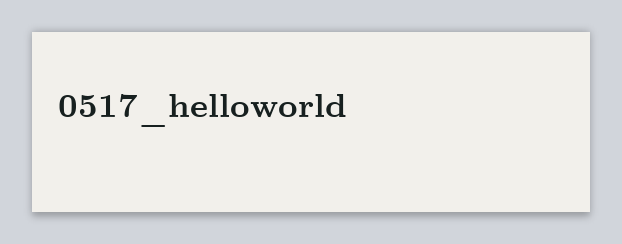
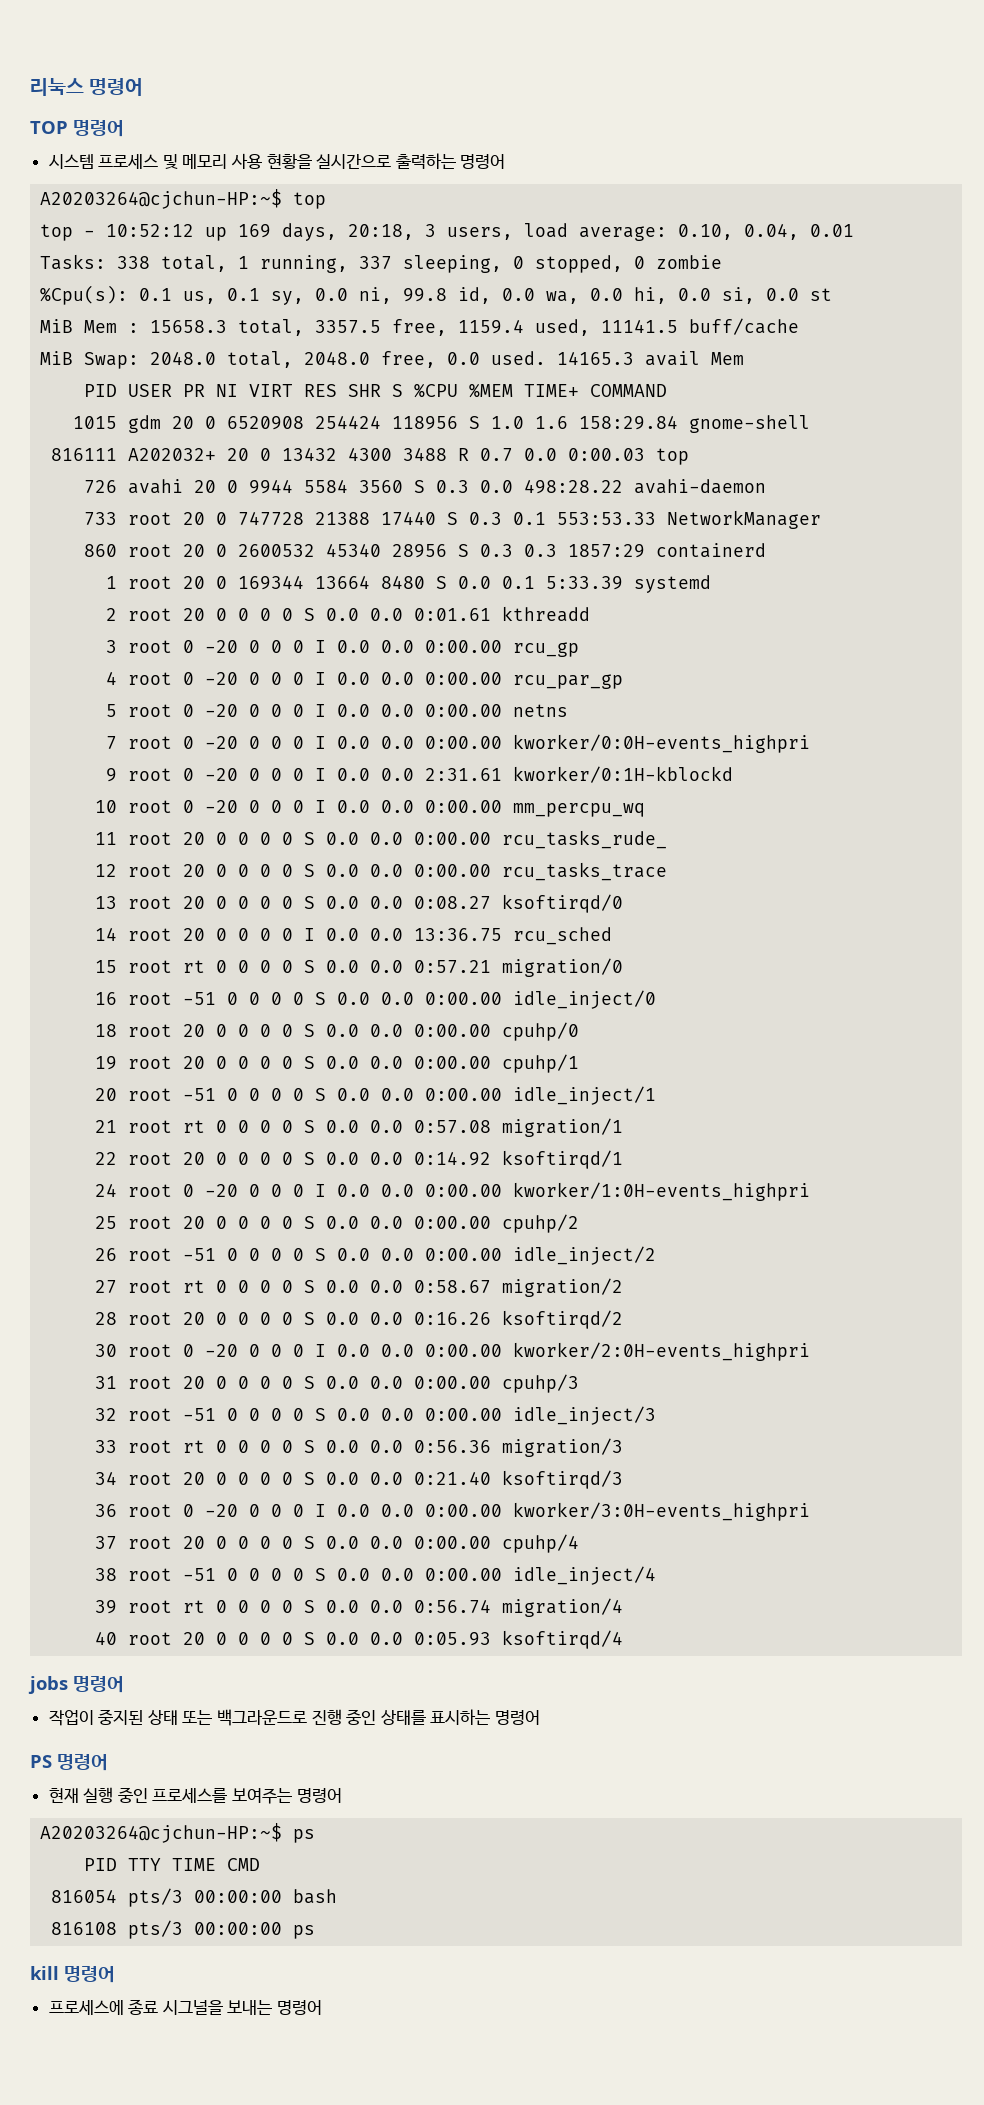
- 0517_helloworld
+ 리눅스 명령어
+ TOP 명령어
+ 시스템 프로세스 및 메모리 사용 현황을 실시간으로 출력하는 명령어
+ A20203264@cjchun-HP:~$ top
+ top - 10:52:12 up 169 days, 20:18, 3 users, load average: 0.10, 0.04, 0.01
+ Tasks: 338 total, 1 running, 337 sleeping, 0 stopped, 0 zombie
+ %Cpu(s): 0.1 us, 0.1 sy, 0.0 ni, 99.8 id, 0.0 wa, 0.0 hi, 0.0 si, 0.0 st
+ MiB Mem : 15658.3 total, 3357.5 free, 1159.4 used, 11141.5 buff/cache
+ MiB Swap: 2048.0 total, 2048.0 free, 0.0 used. 14165.3 avail Mem
+ PID USER PR NI VIRT RES SHR S %CPU %MEM TIME+ COMMAND
+ 1015 gdm 20 0 6520908 254424 118956 S 1.0 1.6 158:29.84 gnome-shell
+ 816111 A202032+ 20 0 13432 4300 3488 R 0.7 0.0 0:00.03 top
+ 726 avahi 20 0 9944 5584 3560 S 0.3 0.0 498:28.22 avahi-daemon
+ 733 root 20 0 747728 21388 17440 S 0.3 0.1 553:53.33 NetworkManager
+ 860 root 20 0 2600532 45340 28956 S 0.3 0.3 1857:29 containerd
+ 1 root 20 0 169344 13664 8480 S 0.0 0.1 5:33.39 systemd
+ 2 root 20 0 0 0 0 S 0.0 0.0 0:01.61 kthreadd
+ 3 root 0 -20 0 0 0 I 0.0 0.0 0:00.00 rcu_gp
+ 4 root 0 -20 0 0 0 I 0.0 0.0 0:00.00 rcu_par_gp
+ 5 root 0 -20 0 0 0 I 0.0 0.0 0:00.00 netns
+ 7 root 0 -20 0 0 0 I 0.0 0.0 0:00.00 kworker/0:0H-events_highpri
+ 9 root 0 -20 0 0 0 I 0.0 0.0 2:31.61 kworker/0:1H-kblockd
+ 10 root 0 -20 0 0 0 I 0.0 0.0 0:00.00 mm_percpu_wq
+ 11 root 20 0 0 0 0 S 0.0 0.0 0:00.00 rcu_tasks_rude_
+ 12 root 20 0 0 0 0 S 0.0 0.0 0:00.00 rcu_tasks_trace
+ 13 root 20 0 0 0 0 S 0.0 0.0 0:08.27 ksoftirqd/0
+ 14 root 20 0 0 0 0 I 0.0 0.0 13:36.75 rcu_sched
+ 15 root rt 0 0 0 0 S 0.0 0.0 0:57.21 migration/0
+ 16 root -51 0 0 0 0 S 0.0 0.0 0:00.00 idle_inject/0
+ 18 root 20 0 0 0 0 S 0.0 0.0 0:00.00 cpuhp/0
+ 19 root 20 0 0 0 0 S 0.0 0.0 0:00.00 cpuhp/1
+ 20 root -51 0 0 0 0 S 0.0 0.0 0:00.00 idle_inject/1
+ 21 root rt 0 0 0 0 S 0.0 0.0 0:57.08 migration/1
+ 22 root 20 0 0 0 0 S 0.0 0.0 0:14.92 ksoftirqd/1
+ 24 root 0 -20 0 0 0 I 0.0 0.0 0:00.00 kworker/1:0H-events_highpri
+ 25 root 20 0 0 0 0 S 0.0 0.0 0:00.00 cpuhp/2
+ 26 root -51 0 0 0 0 S 0.0 0.0 0:00.00 idle_inject/2
+ 27 root rt 0 0 0 0 S 0.0 0.0 0:58.67 migration/2
+ 28 root 20 0 0 0 0 S 0.0 0.0 0:16.26 ksoftirqd/2
+ 30 root 0 -20 0 0 0 I 0.0 0.0 0:00.00 kworker/2:0H-events_highpri
+ 31 root 20 0 0 0 0 S 0.0 0.0 0:00.00 cpuhp/3
+ 32 root -51 0 0 0 0 S 0.0 0.0 0:00.00 idle_inject/3
+ 33 root rt 0 0 0 0 S 0.0 0.0 0:56.36 migration/3
+ 34 root 20 0 0 0 0 S 0.0 0.0 0:21.40 ksoftirqd/3
+ 36 root 0 -20 0 0 0 I 0.0 0.0 0:00.00 kworker/3:0H-events_highpri
+ 37 root 20 0 0 0 0 S 0.0 0.0 0:00.00 cpuhp/4
+ 38 root -51 0 0 0 0 S 0.0 0.0 0:00.00 idle_inject/4
+ 39 root rt 0 0 0 0 S 0.0 0.0 0:56.74 migration/4
+ 40 root 20 0 0 0 0 S 0.0 0.0 0:05.93 ksoftirqd/4
+ jobs 명령어
+ 작업이 중지된 상태 또는 백그라운드로 진행 중인 상태를 표시하는 명령어
+ PS 명령어
+ 현재 실행 중인 프로세스를 보여주는 명령어
+ A20203264@cjchun-HP:~$ ps
+ PID TTY TIME CMD
+ 816054 pts/3 00:00:00 bash
+ 816108 pts/3 00:00:00 ps
+ kill 명령어
+ 프로세스에 종료 시그널을 보내는 명령어

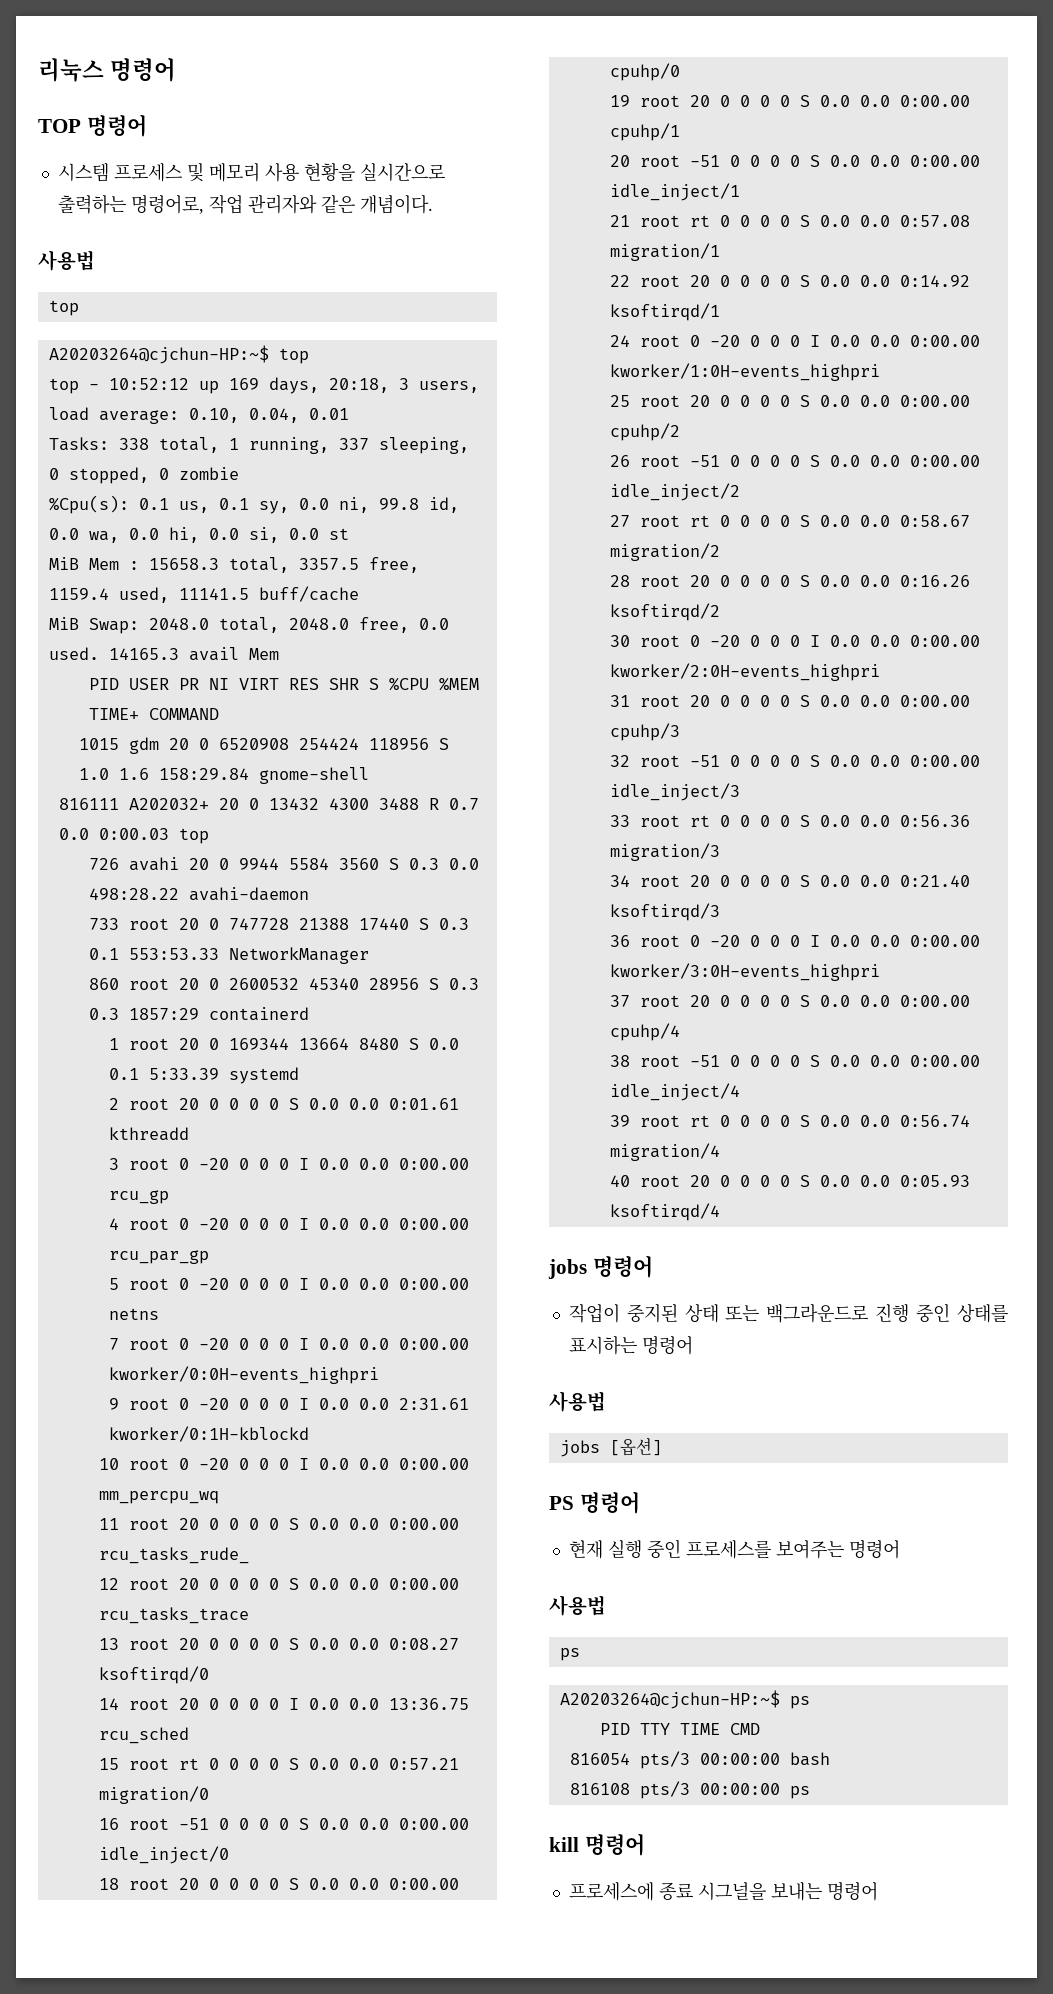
- 시스템 프로세스 및 메모리 사용 현황을 실시간으로 출력하는 명령어
+ 시스템 프로세스 및 메모리 사용 현황을 실시간으로 출력하는 명령어로, 작업 관리자와 같은 개념이다.
+ 사용법
+ top
  작업이 중지된 상태 또는 백그라운드로 진행 중인 상태를 표시하는 명령어
+ 사용법
+ jobs [옵션]
  현재 실행 중인 프로세스를 보여주는 명령어
+ 사용법
+ ps

